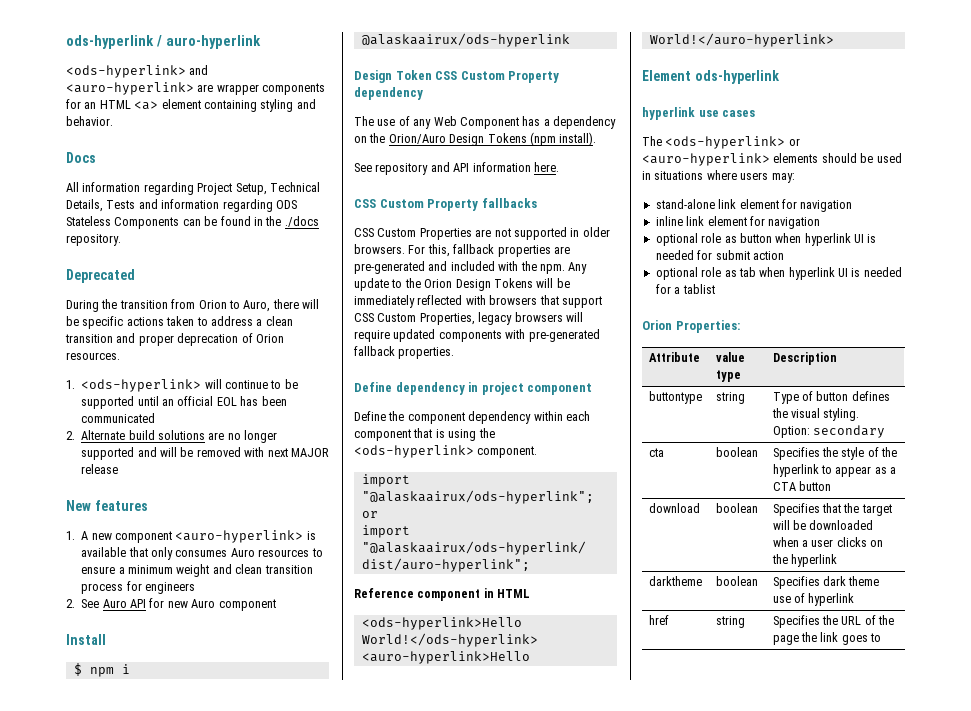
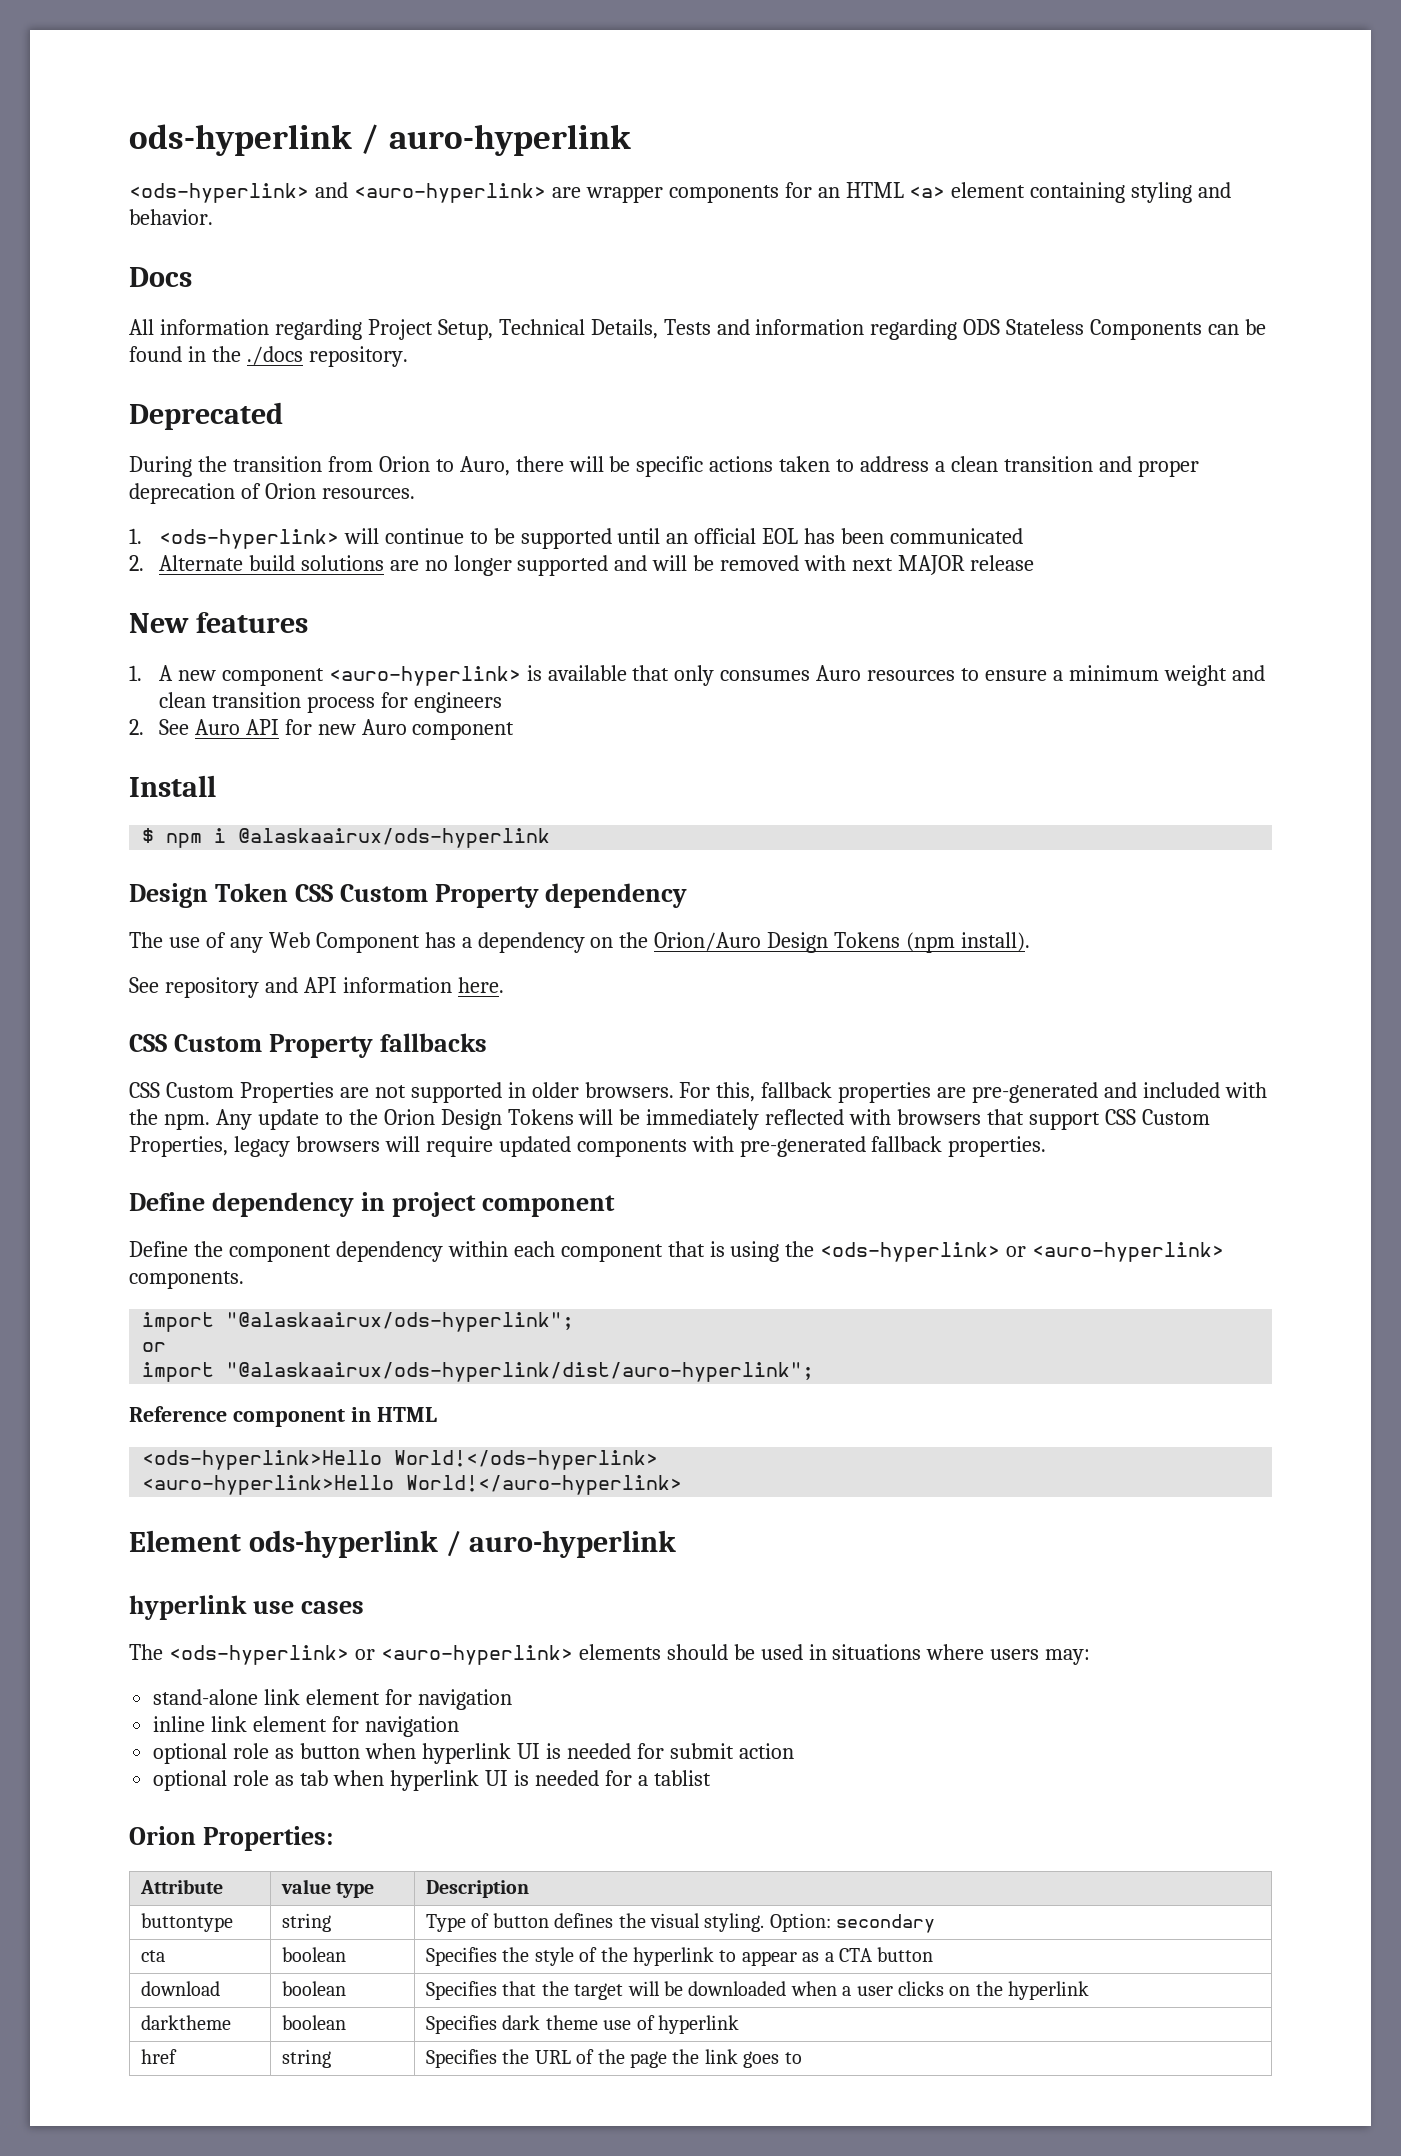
- Define the component dependency within each component that is using the <ods-hyperlink> component.
+ Define the component dependency within each component that is using the <ods-hyperlink> or <auro-hyperlink> components.
- Element ods-hyperlink
+ Element ods-hyperlink / auro-hyperlink

